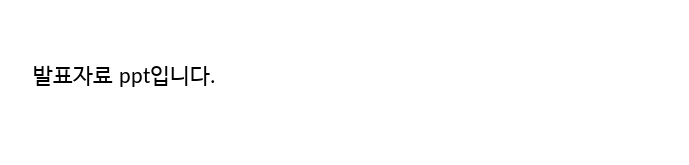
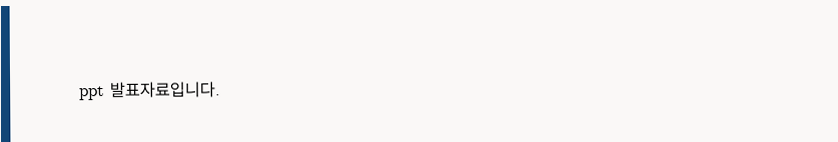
- 발표자료 ppt입니다.
+ ppt 발표자료입니다.

